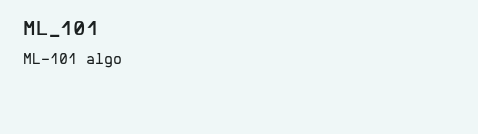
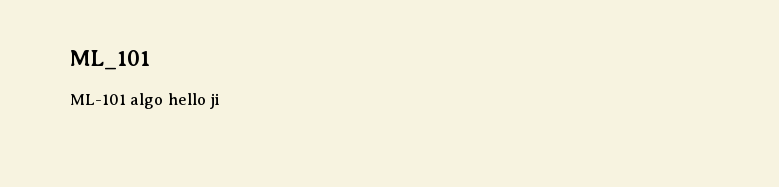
- ML-101 algo
+ ML-101 algo hello ji

